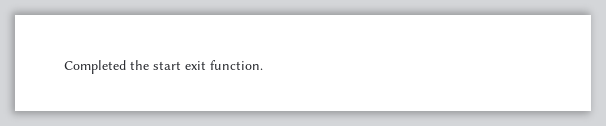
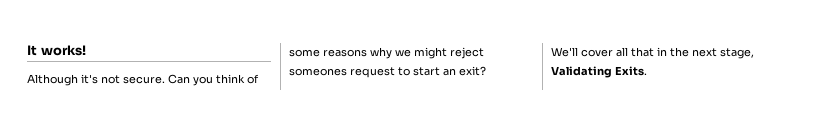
- Completed the start exit function.
+ It works!
+ Although it's not secure. Can you think of some reasons why we might reject someones request to start an exit?
+ We'll cover all that in the next stage, Validating Exits.

